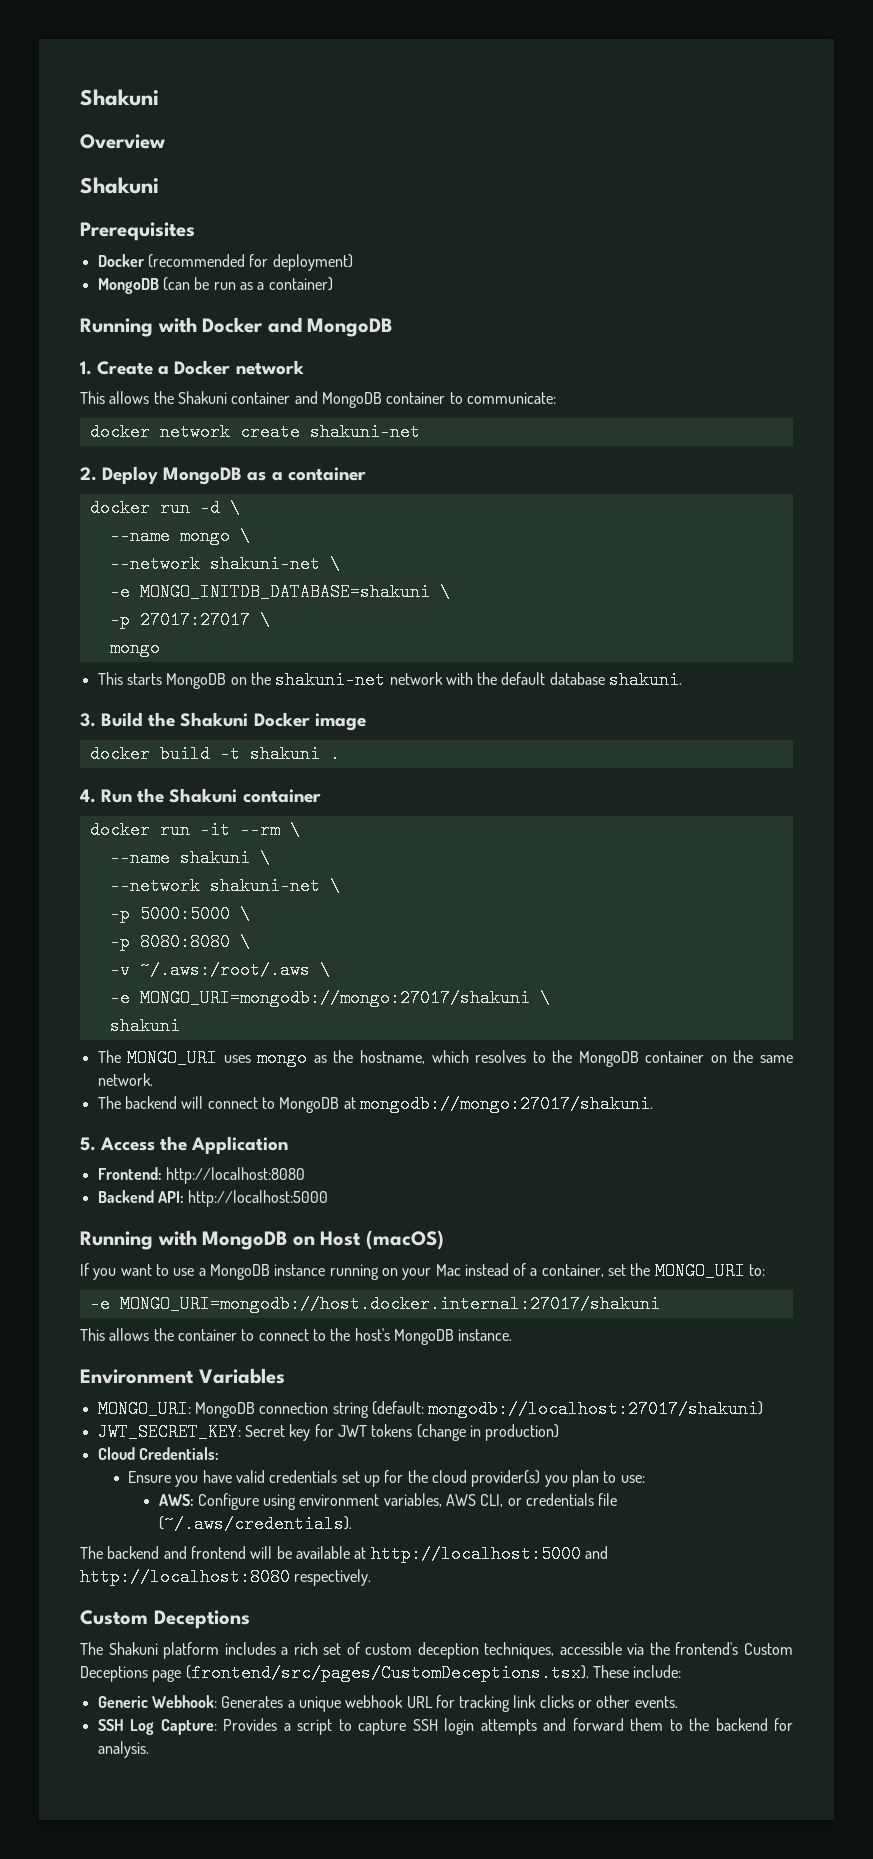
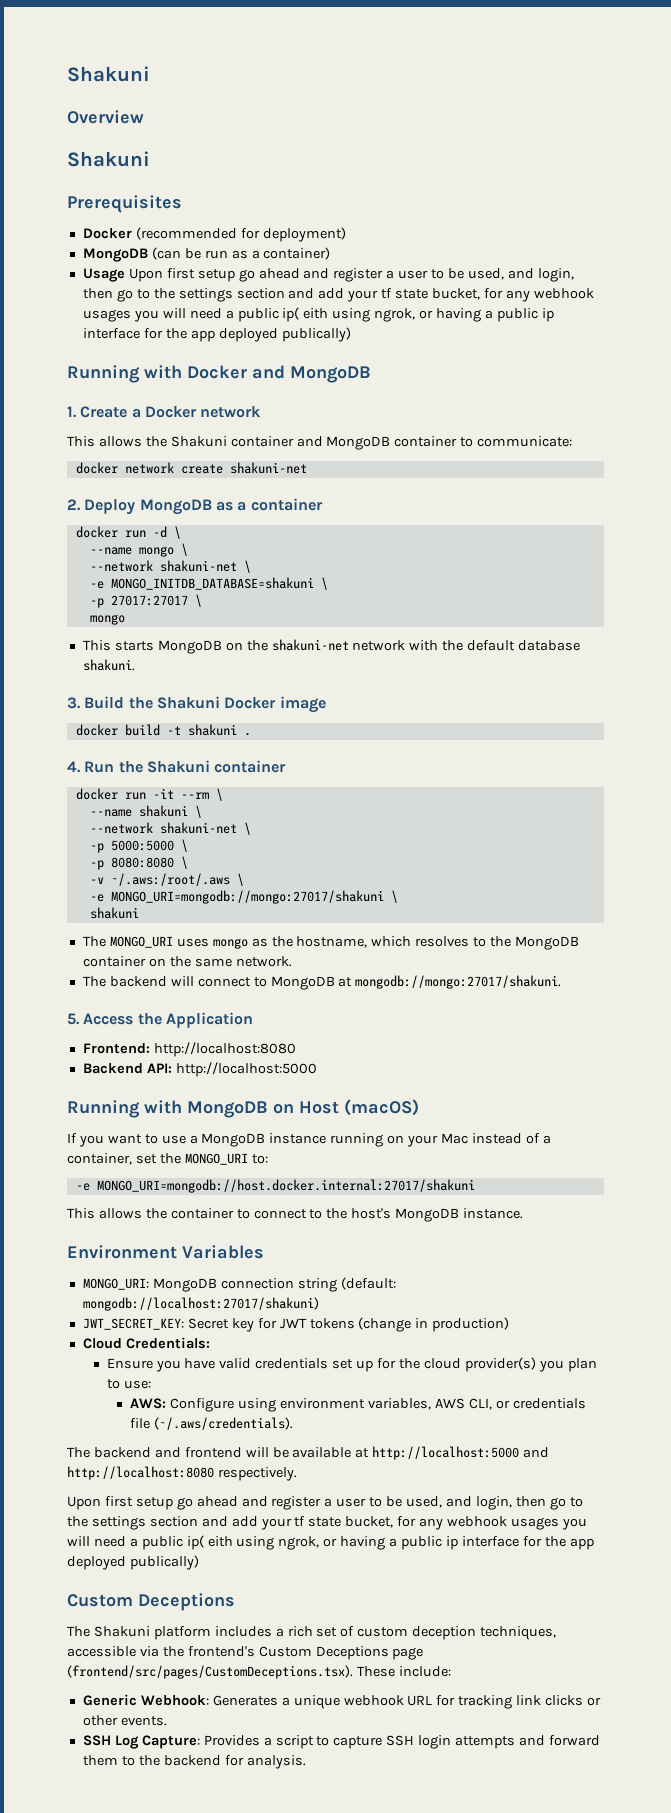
+ Usage Upon first setup go ahead and register a user to be used, and login, then go to the settings section and add your tf state bucket, for any webhook usages you will need a public ip( eith using ngrok, or having a public ip interface for the app deployed publically)
  The backend and frontend will be available at http://localhost:5000 and http://localhost:8080 respectively.
+ Upon first setup go ahead and register a user to be used, and login, then go to the settings section and add your tf state bucket, for any webhook usages you will need a public ip( eith using ngrok, or having a public ip interface for the app deployed publically)

